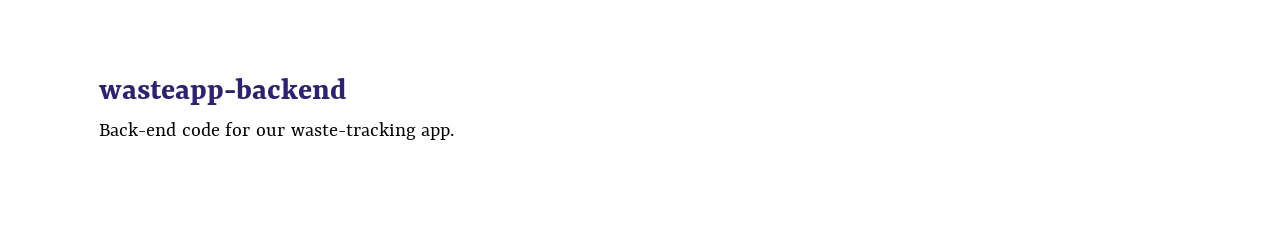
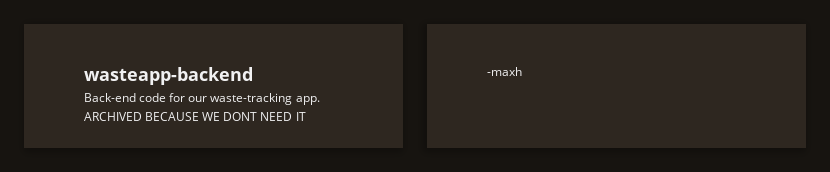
+ ARCHIVED BECAUSE WE DONT NEED IT -maxh

